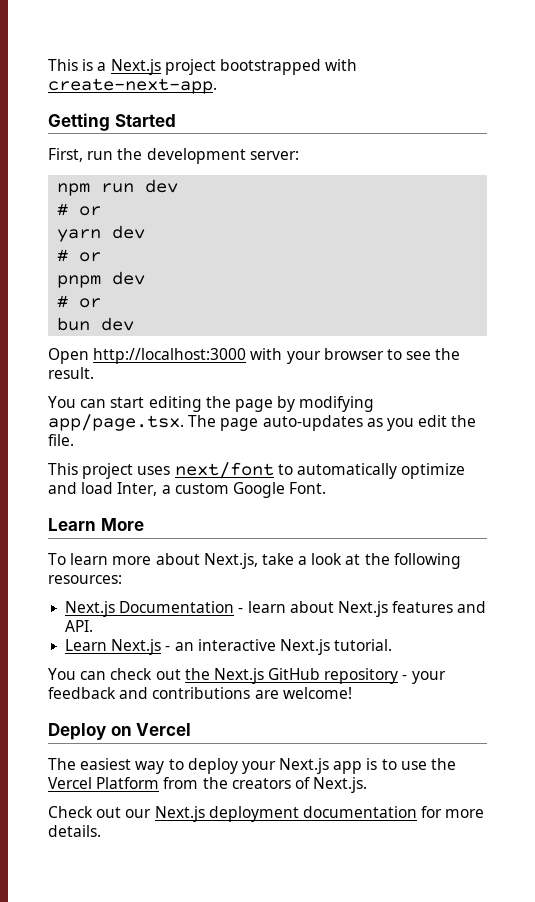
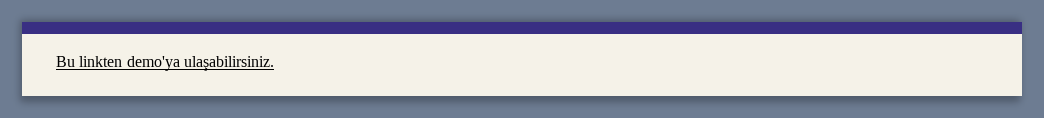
- This is a Next.js project bootstrapped with create-next-app.
- Getting Started
- First, run the development server:
- npm run dev
- # or
- yarn dev
- # or
- pnpm dev
- # or
- bun dev
- Open http://localhost:3000 with your browser to see the result.
- You can start editing the page by modifying app/page.tsx. The page auto-updates as you edit the file.
- This project uses next/font to automatically optimize and load Inter, a custom Google Font.
- Learn More
- To learn more about Next.js, take a look at the following resources:
- Next.js Documentation - learn about Next.js features and API.
- Learn Next.js - an interactive Next.js tutorial.
- You can check out the Next.js GitHub repository - your feedback and contributions are welcome!
- Deploy on Vercel
- The easiest way to deploy your Next.js app is to use the Vercel Platform from the creators of Next.js.
- Check out our Next.js deployment documentation for more details.
+ Bu linkten demo'ya ulaşabilirsiniz.

